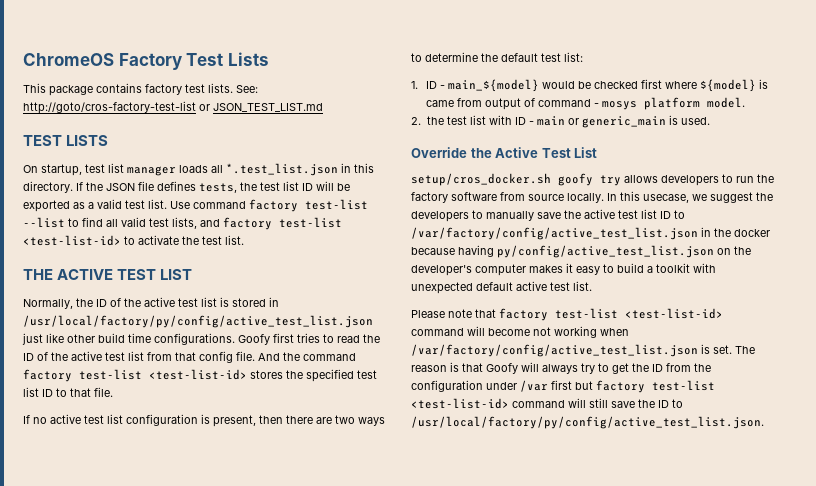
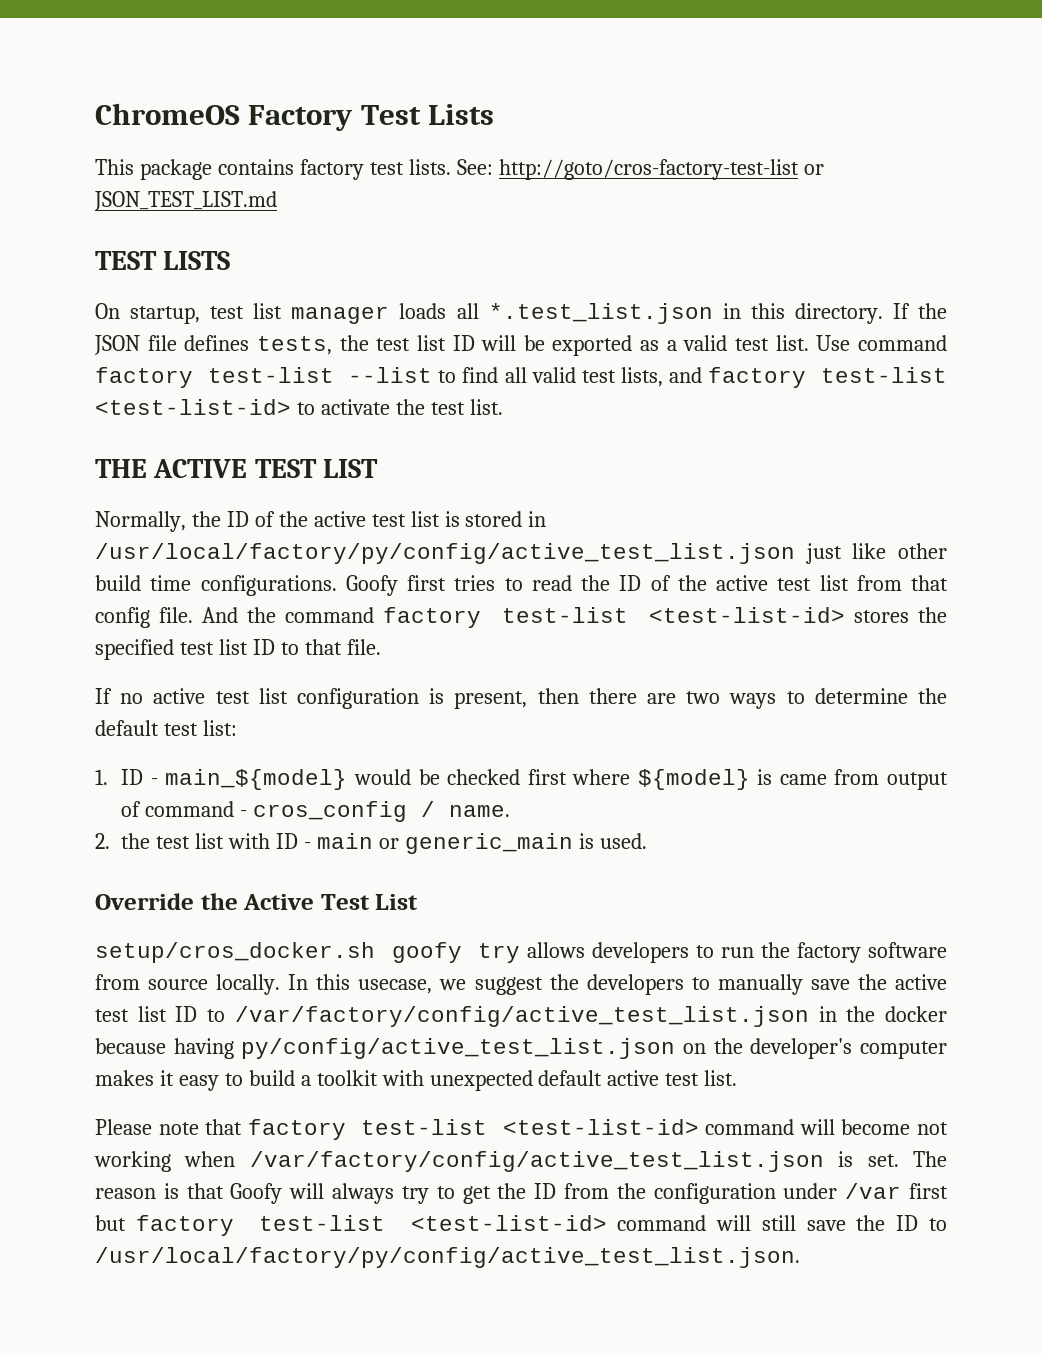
- 1. ID - main_${model} would be checked first where ${model} is came from output of command - mosys platform model.
+ 1. ID - main_${model} would be checked first where ${model} is came from output of command - cros_config / name.

